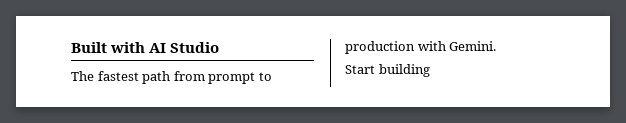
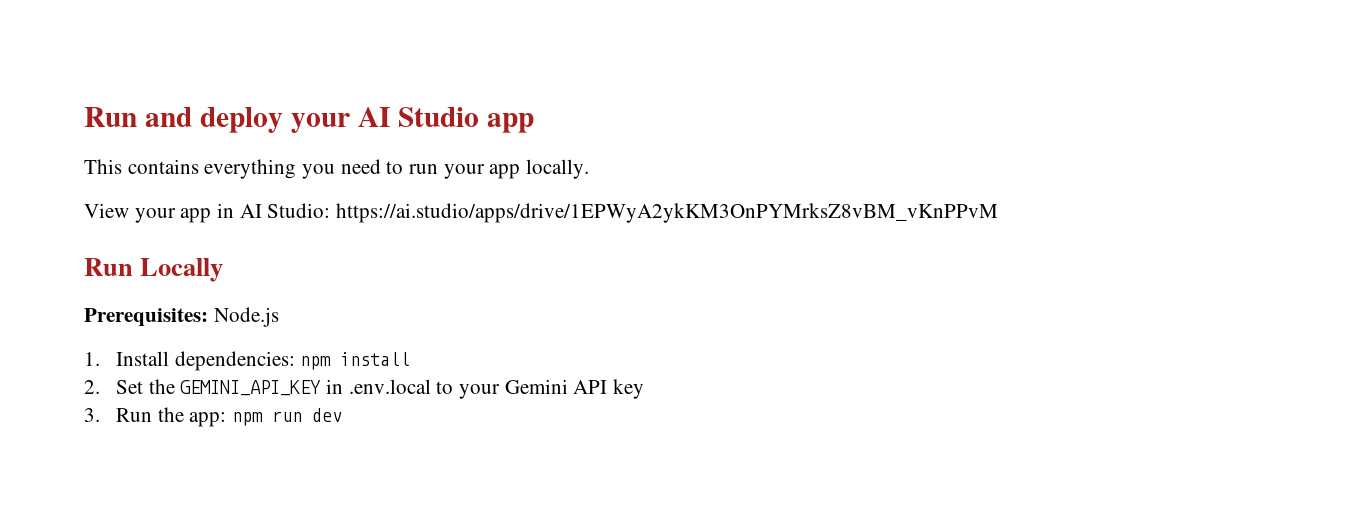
- Built with AI Studio
- The fastest path from prompt to production with Gemini.
- Start building
+ Run and deploy your AI Studio app
+ This contains everything you need to run your app locally.
+ View your app in AI Studio: https://ai.studio/apps/drive/1EPWyA2ykKM3OnPYMrksZ8vBM_vKnPPvM
+ Run Locally
+ Prerequisites: Node.js
+ 1. Install dependencies: npm install
+ 2. Set the GEMINI_API_KEY in .env.local to your Gemini API key
+ 3. Run the app: npm run dev

